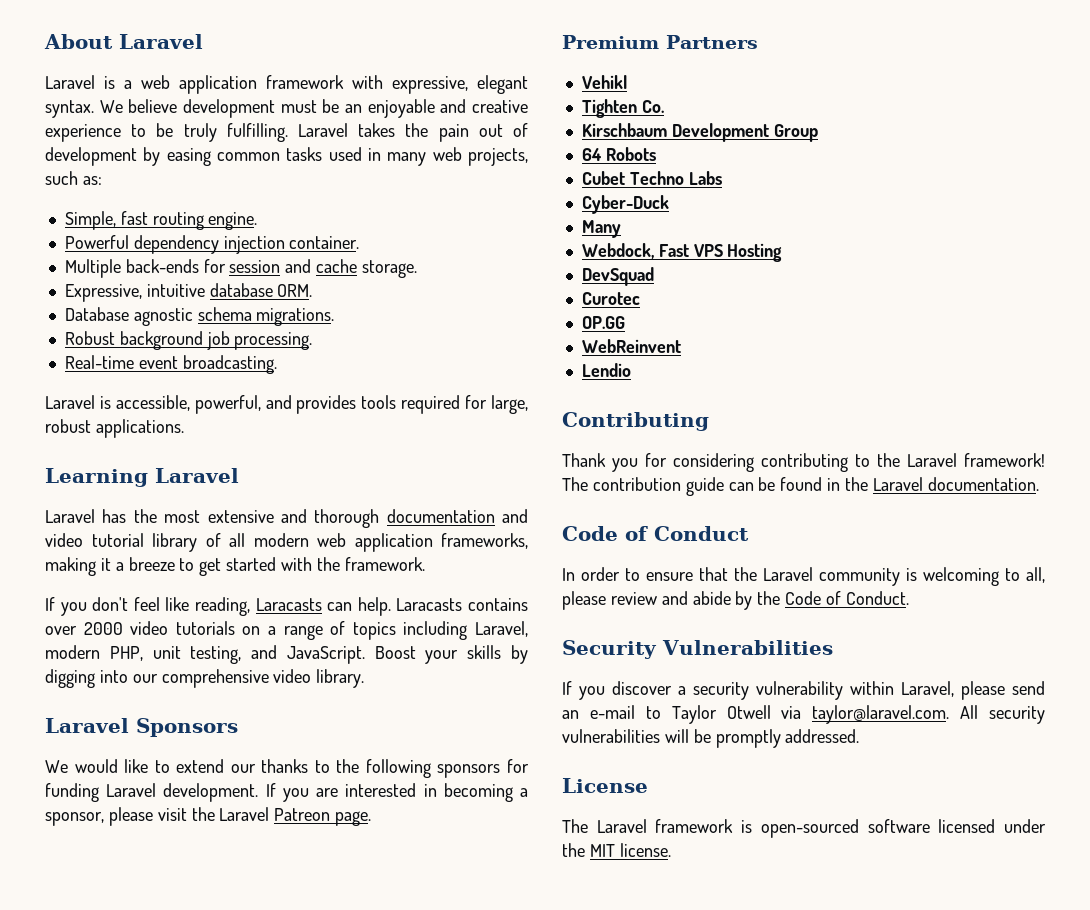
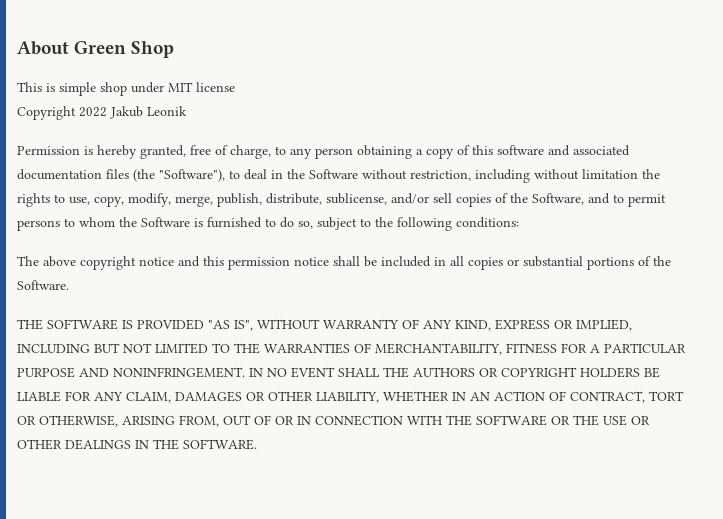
- About Laravel
- Laravel is a web application framework with expressive, elegant syntax. We believe development must be an enjoyable and creative experience to be truly fulfilling. Laravel takes the pain out of development by easing common tasks used in many web projects, such as:
- Simple, fast routing engine.
- Powerful dependency injection container.
- Multiple back-ends for session and cache storage.
- Expressive, intuitive database ORM.
- Database agnostic schema migrations.
- Robust background job processing.
- Real-time event broadcasting.
- Laravel is accessible, powerful, and provides tools required for large, robust applications.
- Learning Laravel
- Laravel has the most extensive and thorough documentation and video tutorial library of all modern web application frameworks, making it a breeze to get started with the framework.
- If you don't feel like reading, Laracasts can help. Laracasts contains over 2000 video tutorials on a range of topics including Laravel, modern PHP, unit testing, and JavaScript. Boost your skills by digging into our comprehensive video library.
- Laravel Sponsors
- We would like to extend our thanks to the following sponsors for funding Laravel development. If you are interested in becoming a sponsor, please visit the Laravel Patreon page.
- Premium Partners
- Vehikl
- Tighten Co.
- Kirschbaum Development Group
- 64 Robots
- Cubet Techno Labs
- Cyber-Duck
- Many
- Webdock, Fast VPS Hosting
- DevSquad
- Curotec
- OP.GG
- WebReinvent
- Lendio
- Contributing
- Thank you for considering contributing to the Laravel framework! The contribution guide can be found in the Laravel documentation.
- Code of Conduct
- In order to ensure that the Laravel community is welcoming to all, please review and abide by the Code of Conduct.
- Security Vulnerabilities
- If you discover a security vulnerability within Laravel, please send an e-mail to Taylor Otwell via taylor@laravel.com. All security vulnerabilities will be promptly addressed.
- License
- The Laravel framework is open-sourced software licensed under the MIT license.
+ About Green Shop
+ This is simple shop under MIT license
+ Copyright 2022 Jakub Leonik
+ Permission is hereby granted, free of charge, to any person obtaining a copy of this software and associated documentation files (the "Software"), to deal in the Software without restriction, including without limitation the rights to use, copy, modify, merge, publish, distribute, sublicense, and/or sell copies of the Software, and to permit persons to whom the Software is furnished to do so, subject to the following conditions:
+ The above copyright notice and this permission notice shall be included in all copies or substantial portions of the Software.
+ THE SOFTWARE IS PROVIDED "AS IS", WITHOUT WARRANTY OF ANY KIND, EXPRESS OR IMPLIED, INCLUDING BUT NOT LIMITED TO THE WARRANTIES OF MERCHANTABILITY, FITNESS FOR A PARTICULAR PURPOSE AND NONINFRINGEMENT. IN NO EVENT SHALL THE AUTHORS OR COPYRIGHT HOLDERS BE LIABLE FOR ANY CLAIM, DAMAGES OR OTHER LIABILITY, WHETHER IN AN ACTION OF CONTRACT, TORT OR OTHERWISE, ARISING FROM, OUT OF OR IN CONNECTION WITH THE SOFTWARE OR THE USE OR OTHER DEALINGS IN THE SOFTWARE.

